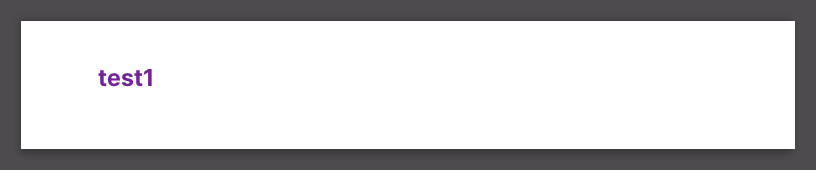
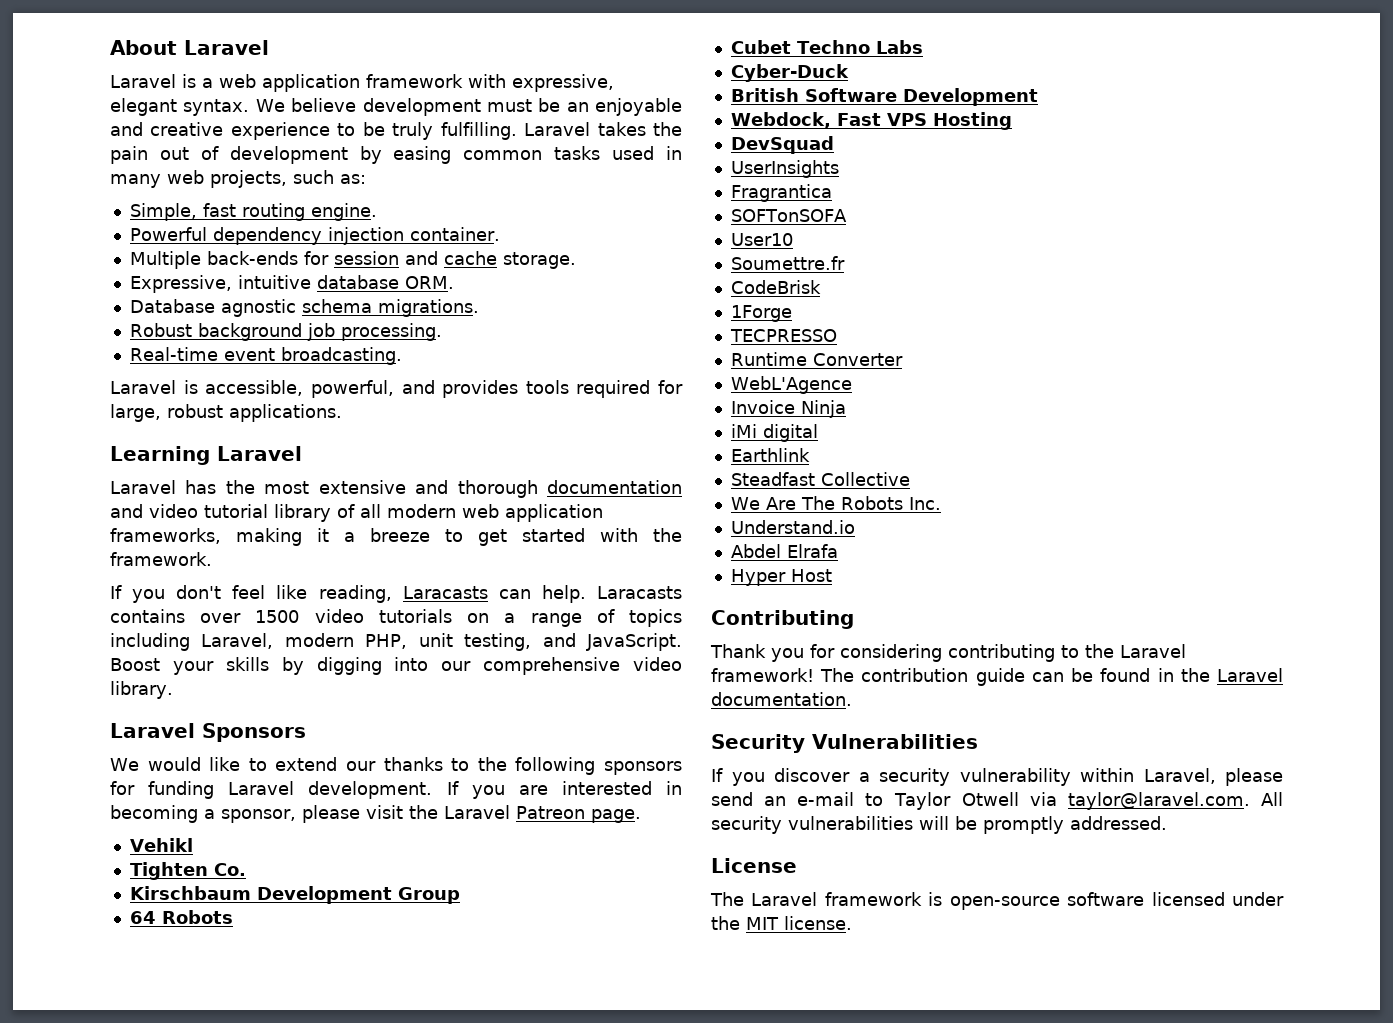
- test1
+ About Laravel
+ Laravel is a web application framework with expressive, elegant syntax. We believe development must be an enjoyable and creative experience to be truly fulfilling. Laravel takes the pain out of development by easing common tasks used in many web projects, such as:
+ Simple, fast routing engine.
+ Powerful dependency injection container.
+ Multiple back-ends for session and cache storage.
+ Expressive, intuitive database ORM.
+ Database agnostic schema migrations.
+ Robust background job processing.
+ Real-time event broadcasting.
+ Laravel is accessible, powerful, and provides tools required for large, robust applications.
+ Learning Laravel
+ Laravel has the most extensive and thorough documentation and video tutorial library of all modern web application frameworks, making it a breeze to get started with the framework.
+ If you don't feel like reading, Laracasts can help. Laracasts contains over 1500 video tutorials on a range of topics including Laravel, modern PHP, unit testing, and JavaScript. Boost your skills by digging into our comprehensive video library.
+ Laravel Sponsors
+ We would like to extend our thanks to the following sponsors for funding Laravel development. If you are interested in becoming a sponsor, please visit the Laravel Patreon page.
+ Vehikl
+ Tighten Co.
+ Kirschbaum Development Group
+ 64 Robots
+ Cubet Techno Labs
+ Cyber-Duck
+ British Software Development
+ Webdock, Fast VPS Hosting
+ DevSquad
+ UserInsights
+ Fragrantica
+ SOFTonSOFA
+ User10
+ Soumettre.fr
+ CodeBrisk
+ 1Forge
+ TECPRESSO
+ Runtime Converter
+ WebL'Agence
+ Invoice Ninja
+ iMi digital
+ Earthlink
+ Steadfast Collective
+ We Are The Robots Inc.
+ Understand.io
+ Abdel Elrafa
+ Hyper Host
+ Contributing
+ Thank you for considering contributing to the Laravel framework! The contribution guide can be found in the Laravel documentation.
+ Security Vulnerabilities
+ If you discover a security vulnerability within Laravel, please send an e-mail to Taylor Otwell via taylor@laravel.com. All security vulnerabilities will be promptly addressed.
+ License
+ The Laravel framework is open-source software licensed under the MIT license.

